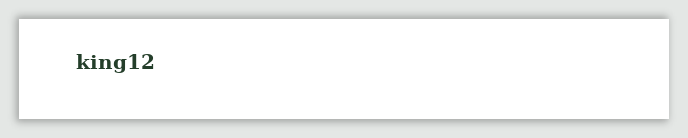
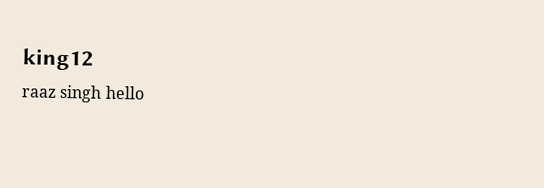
+ raaz singh hello

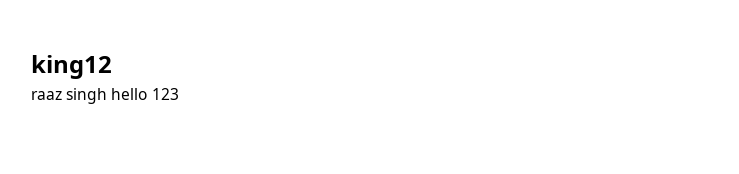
- raaz singh hello
+ raaz singh hello 123

